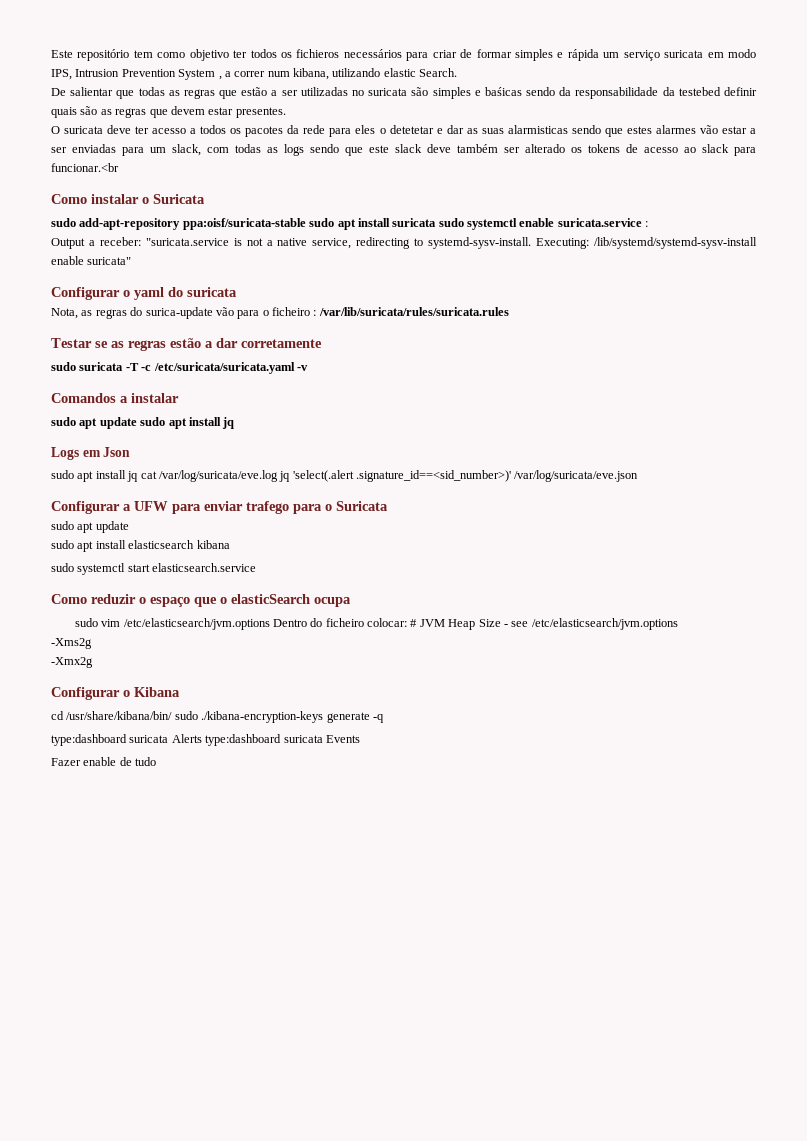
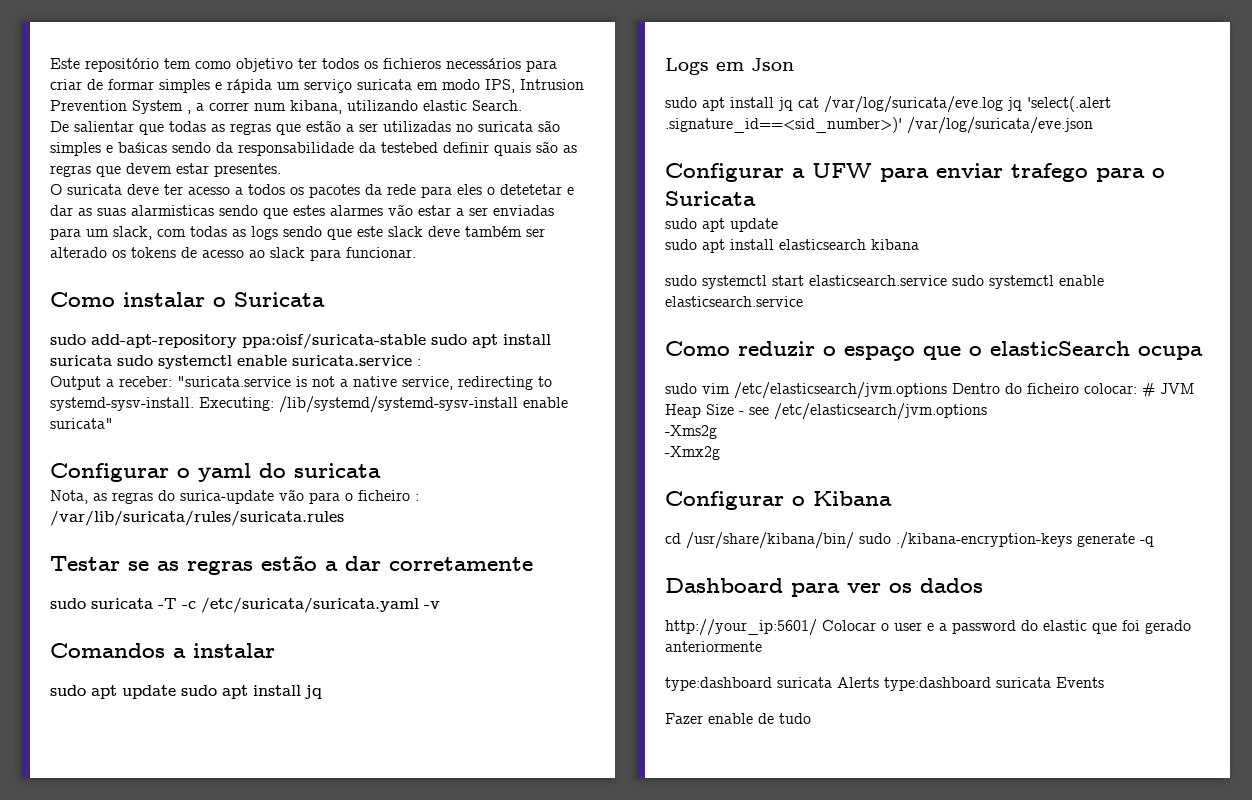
- O suricata deve ter acesso a todos os pacotes da rede para eles o detetetar e dar as suas alarmisticas sendo que estes alarmes vão estar a ser enviadas para um slack, com todas as logs sendo que este slack deve também ser alterado os tokens de acesso ao slack para funcionar.<br
+ O suricata deve ter acesso a todos os pacotes da rede para eles o detetetar e dar as suas alarmisticas sendo que estes alarmes vão estar a ser enviadas para um slack, com todas as logs sendo que este slack deve também ser alterado os tokens de acesso ao slack para funcionar.
- sudo systemctl start elasticsearch.service
+ sudo systemctl start elasticsearch.service sudo systemctl enable elasticsearch.service
+ Dashboard para ver os dados
+ http://your_ip:5601/ Colocar o user e a password do elastic que foi gerado anteriormente

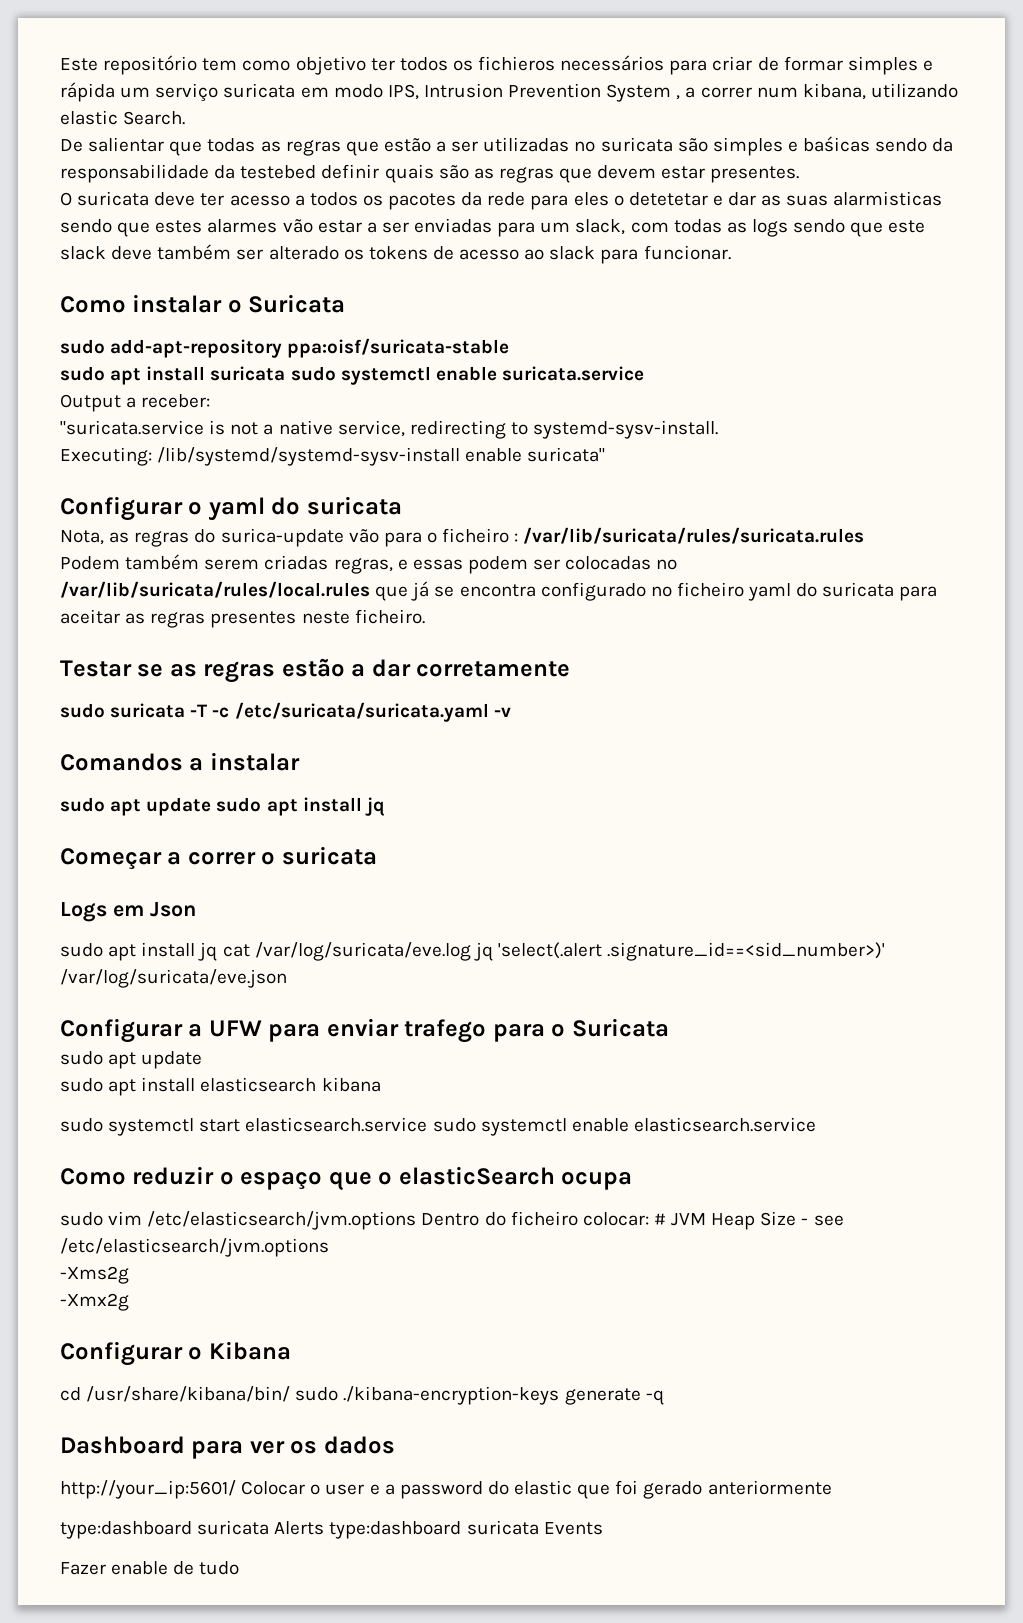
- sudo add-apt-repository ppa:oisf/suricata-stable sudo apt install suricata sudo systemctl enable suricata.service :
+ sudo add-apt-repository ppa:oisf/suricata-stable
+ sudo apt install suricata sudo systemctl enable suricata.service
- Output a receber: "suricata.service is not a native service, redirecting to systemd-sysv-install. Executing: /lib/systemd/systemd-sysv-install enable suricata"
+ Output a receber:
+ "suricata.service is not a native service, redirecting to systemd-sysv-install.
+ Executing: /lib/systemd/systemd-sysv-install enable suricata"
+ Podem também serem criadas regras, e essas podem ser colocadas no /var/lib/suricata/rules/local.rules que já se encontra configurado no ficheiro yaml do suricata para aceitar as regras presentes neste ficheiro.
+ Começar a correr o suricata

